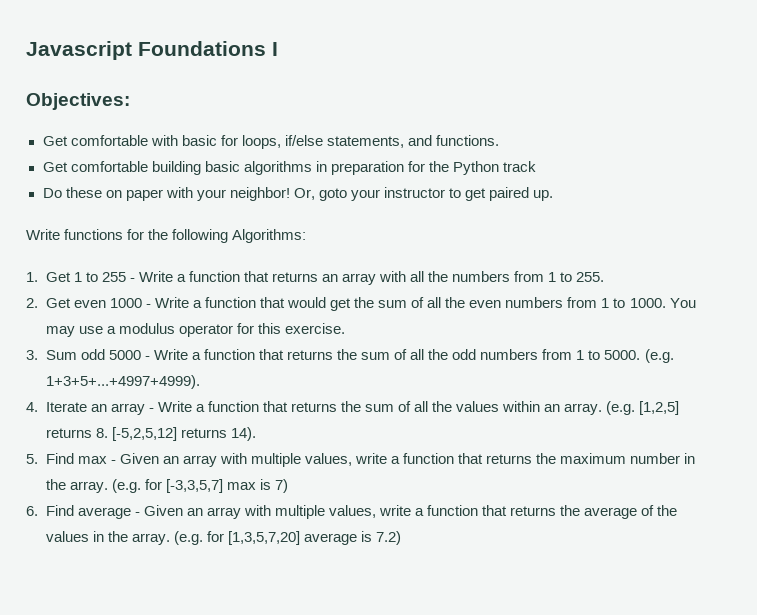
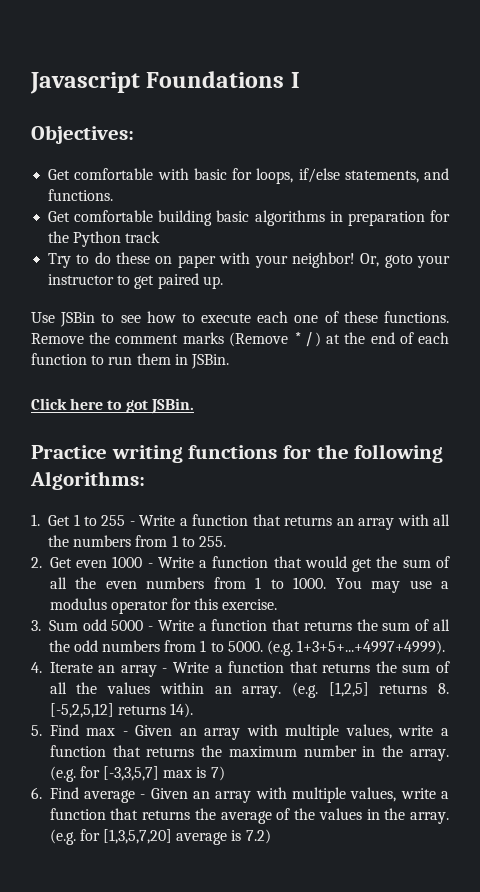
- Do these on paper with your neighbor!
+ Try to do these on paper with your neighbor!
- Write functions for the following Algorithms:
+ Use JSBin to see how to execute each one of these functions. Remove the comment marks (Remove */) at the end of each function to run them in JSBin.
+ Click here to got JSBin.
+ Practice writing functions for the following Algorithms:

